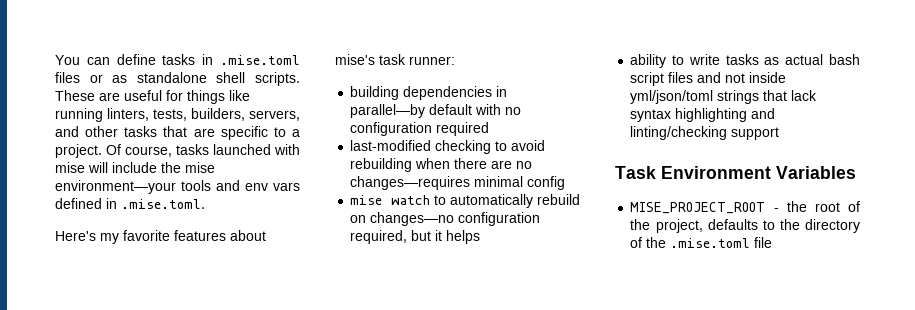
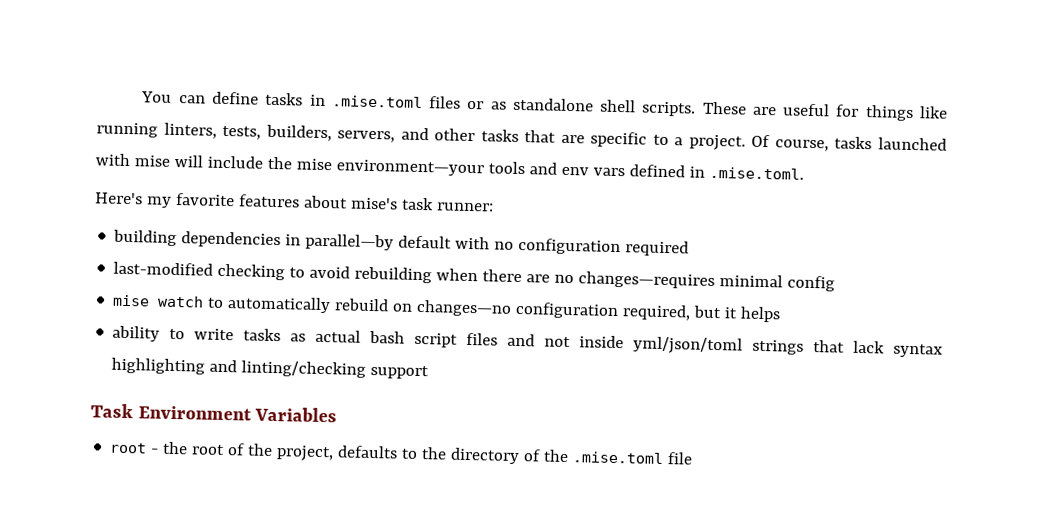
- MISE_PROJECT_ROOT - the root of the project, defaults to the directory of the .mise.toml file
+ root - the root of the project, defaults to the directory of the .mise.toml file

